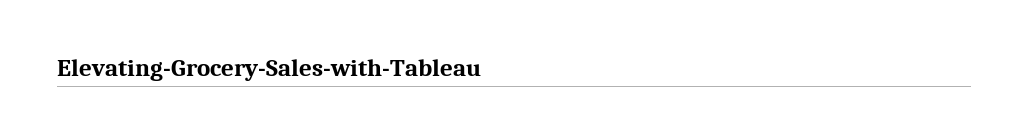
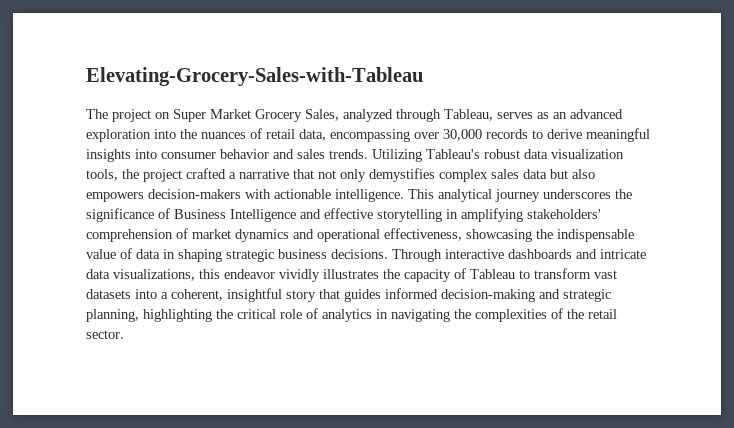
+ The project on Super Market Grocery Sales, analyzed through Tableau, serves as an advanced exploration into the nuances of retail data, encompassing over 30,000 records to derive meaningful insights into consumer behavior and sales trends. Utilizing Tableau's robust data visualization tools, the project crafted a narrative that not only demystifies complex sales data but also empowers decision-makers with actionable intelligence. This analytical journey underscores the significance of Business Intelligence and effective storytelling in amplifying stakeholders' comprehension of market dynamics and operational effectiveness, showcasing the indispensable value of data in shaping strategic business decisions. Through interactive dashboards and intricate data visualizations, this endeavor vividly illustrates the capacity of Tableau to transform vast datasets into a coherent, insightful story that guides informed decision-making and strategic planning, highlighting the critical role of analytics in navigating the complexities of the retail sector.

